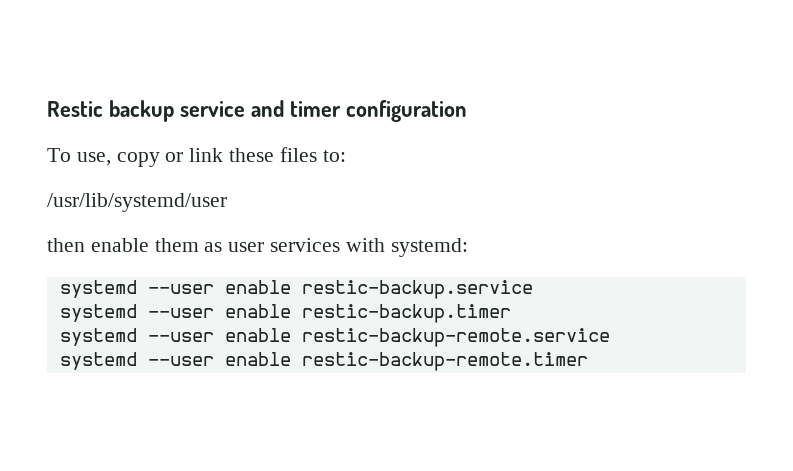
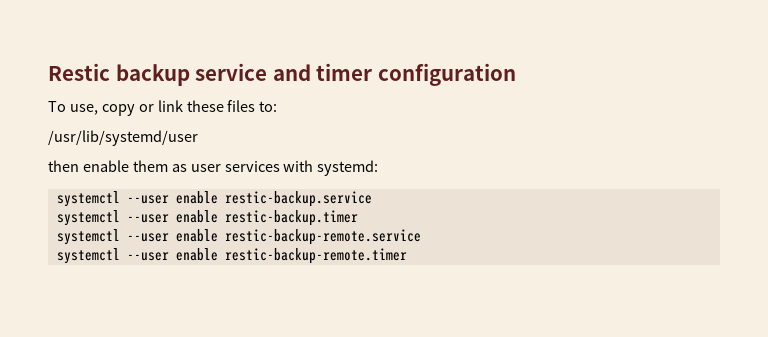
- systemd --user enable restic-backup.service
+ systemctl --user enable restic-backup.service
- systemd --user enable restic-backup.timer
+ systemctl --user enable restic-backup.timer
- systemd --user enable restic-backup-remote.service
+ systemctl --user enable restic-backup-remote.service
- systemd --user enable restic-backup-remote.timer
+ systemctl --user enable restic-backup-remote.timer

